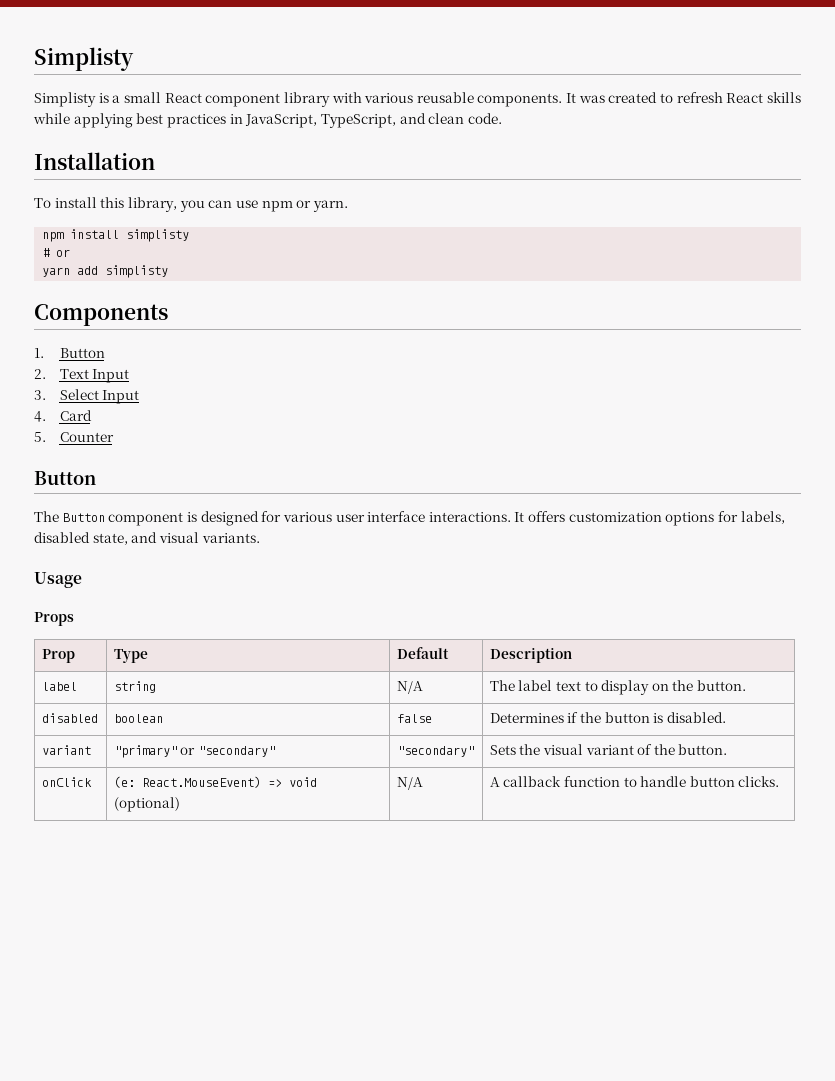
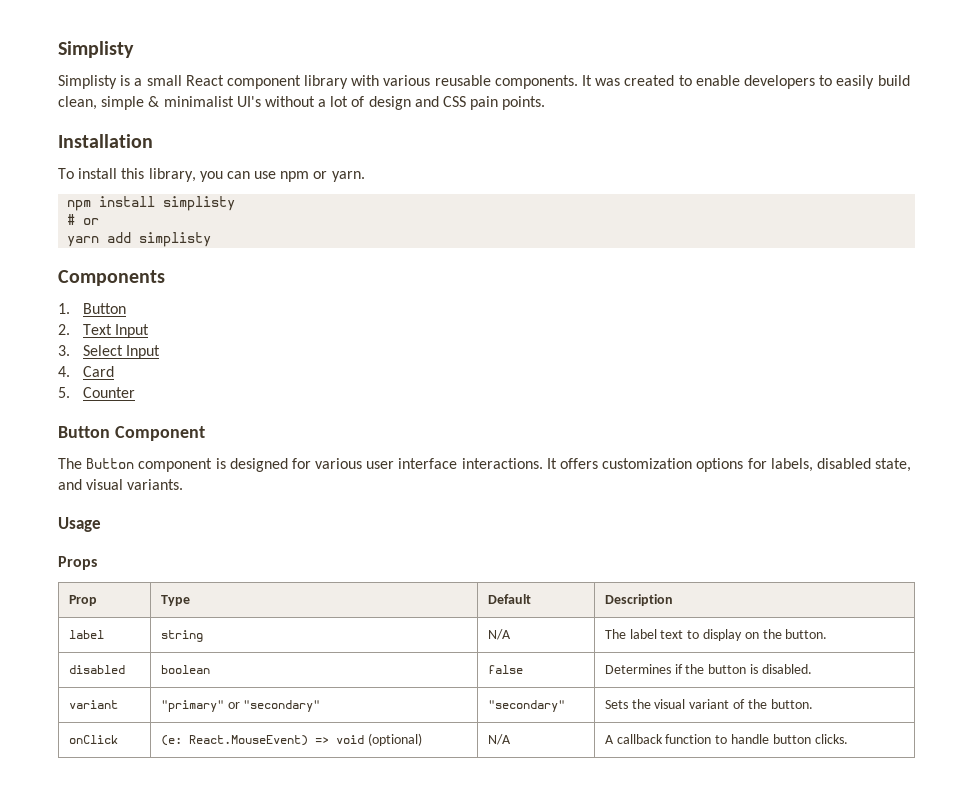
- It was created to refresh React skills while applying best practices in JavaScript, TypeScript, and clean code.
+ It was created to enable developers to easily build clean, simple & minimalist UI's without a lot of design and CSS pain points.
  5. Counter
- Button
+ Button Component

